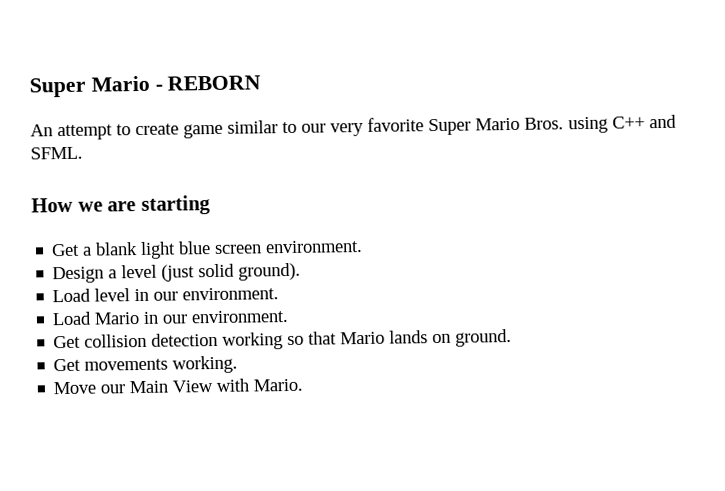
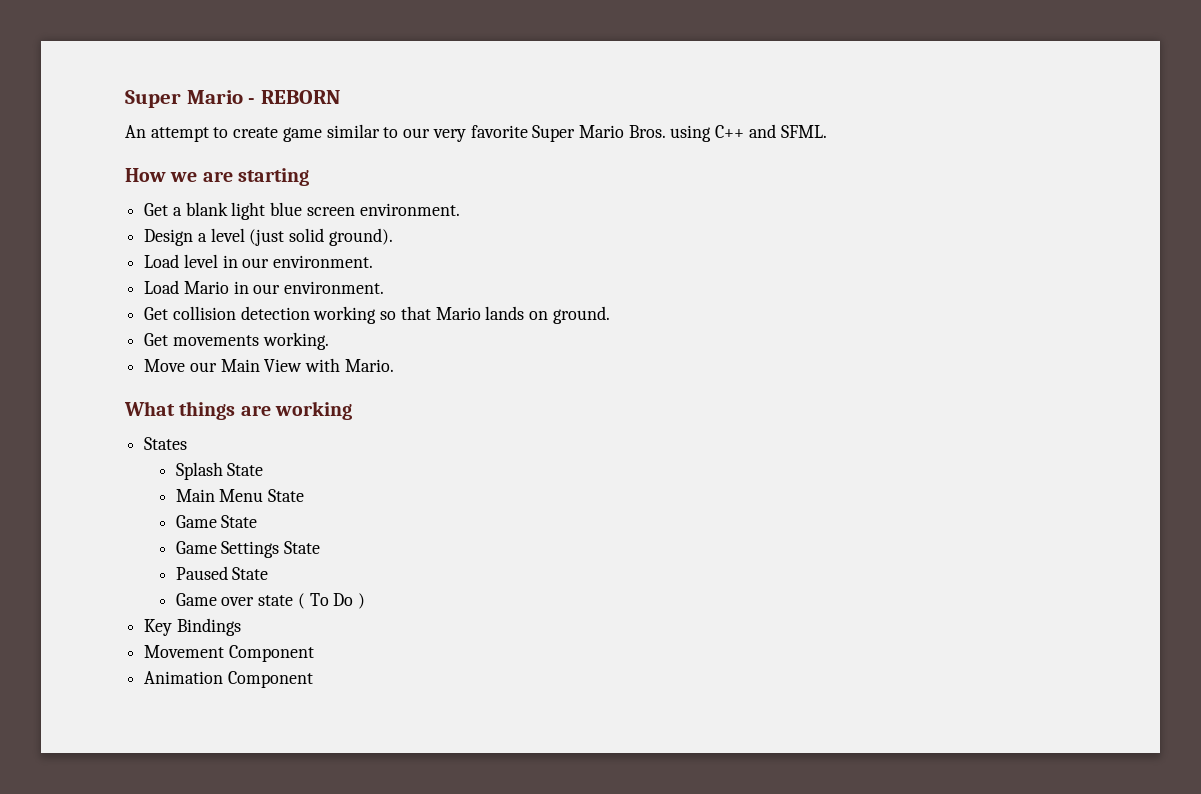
+ What things are working
+ States
+ Splash State
+ Main Menu State
+ Game State
+ Game Settings State
+ Paused State
+ Game over state ( To Do )
+ Key Bindings
+ Movement Component
+ Animation Component

